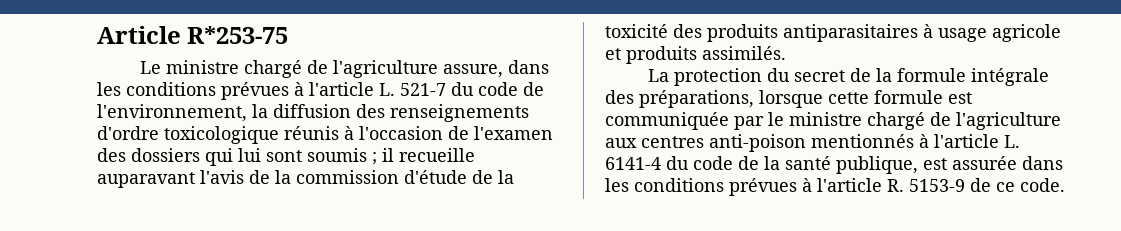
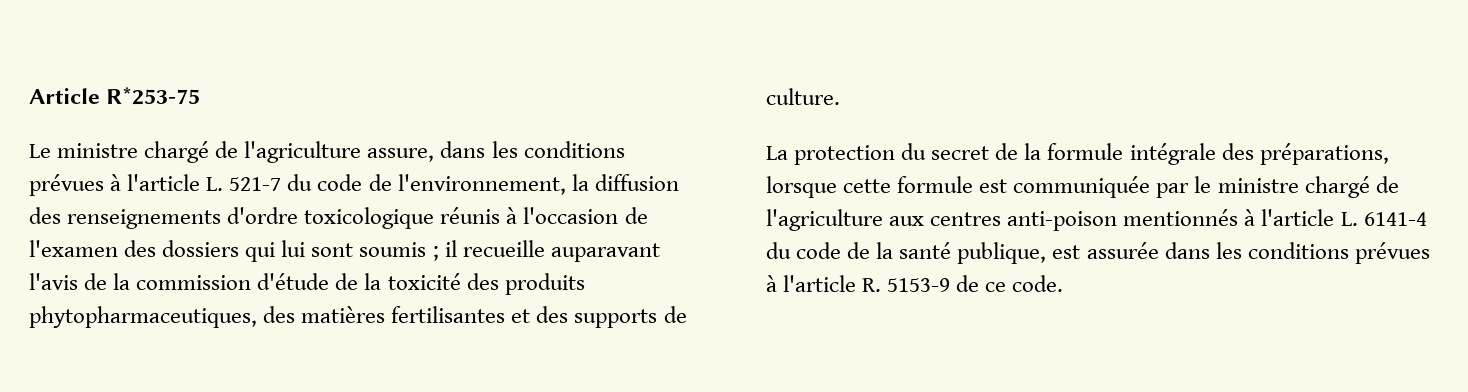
- Le ministre chargé de l'agriculture assure, dans les conditions prévues à l'article L. 521-7 du code de l'environnement, la diffusion des renseignements d'ordre toxicologique réunis à l'occasion de l'examen des dossiers qui lui sont soumis ; il recueille auparavant l'avis de la commission d'étude de la toxicité des produits antiparasitaires à usage agricole et produits assimilés.
+ Le ministre chargé de l'agriculture assure, dans les conditions prévues à l'article L. 521-7 du code de l'environnement, la diffusion des renseignements d'ordre toxicologique réunis à l'occasion de l'examen des dossiers qui lui sont soumis ; il recueille auparavant l'avis de la commission d'étude de la toxicité des produits phytopharmaceutiques, des matières fertilisantes et des supports de culture.

